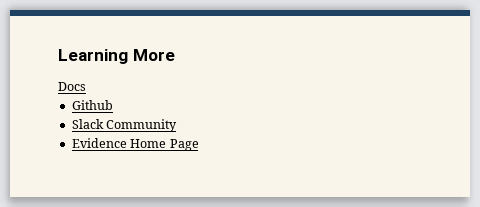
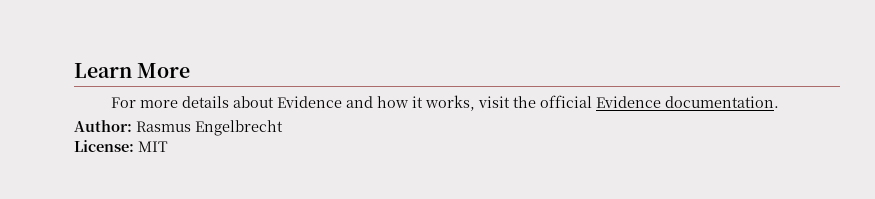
- Learning More
+ Learn More
- Docs
- Github
- Slack Community
- Evidence Home Page
+ For more details about Evidence and how it works, visit the official Evidence documentation.
+ Author: Rasmus Engelbrecht
+ License: MIT

